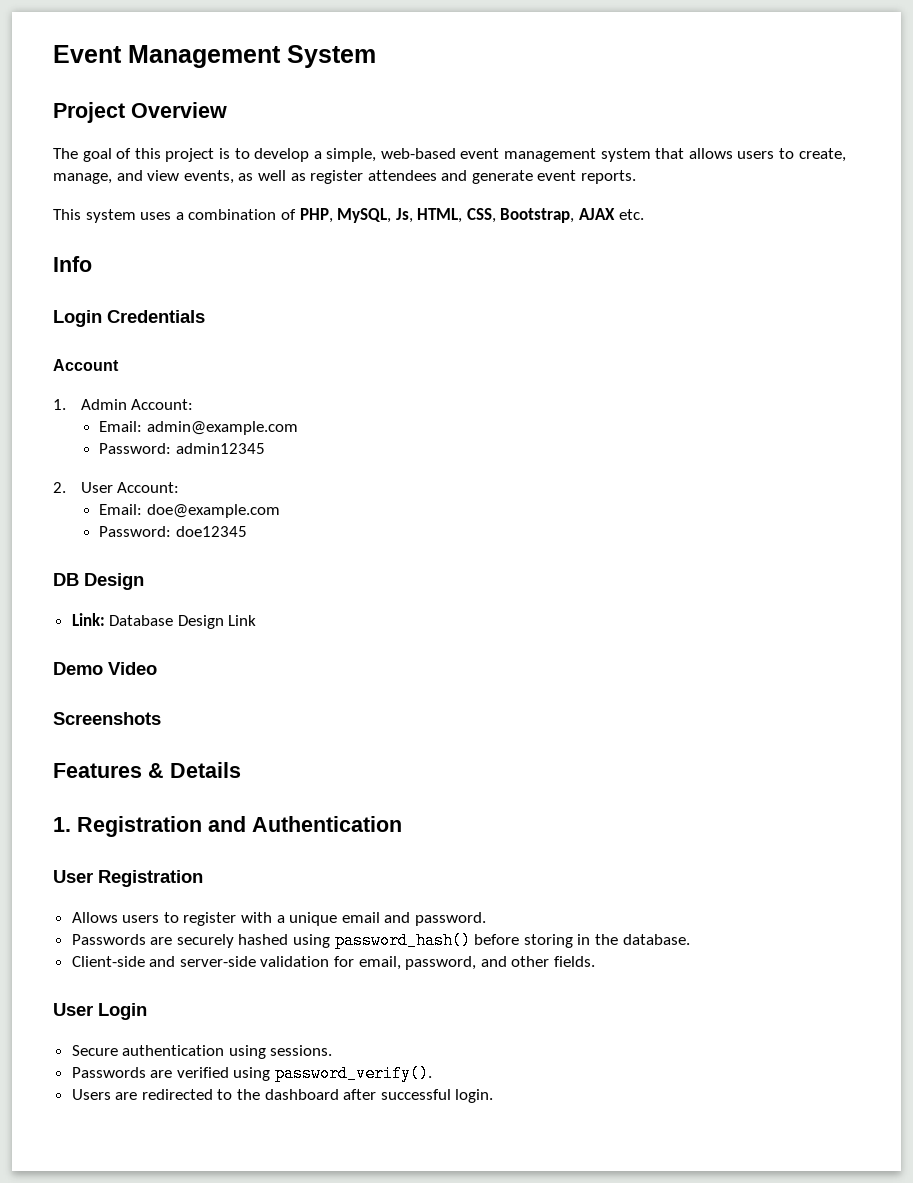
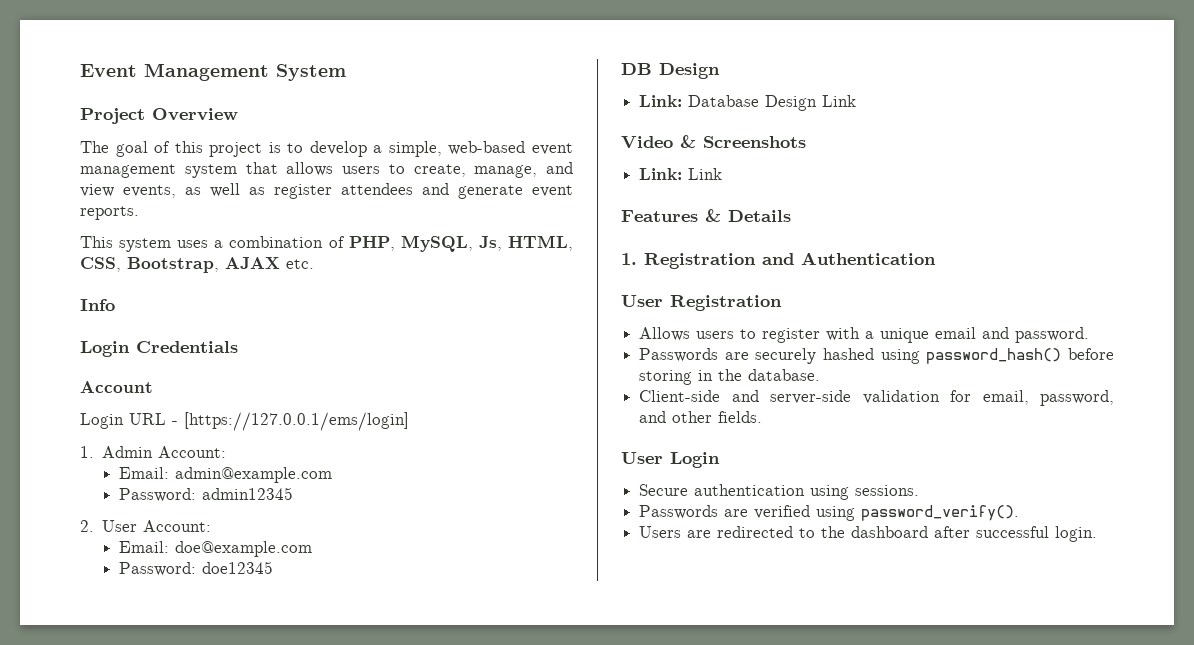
+ Login URL - [https://127.0.0.1/ems/login]
- Demo Video
- Screenshots
+ Video & Screenshots
+ Link: Link

